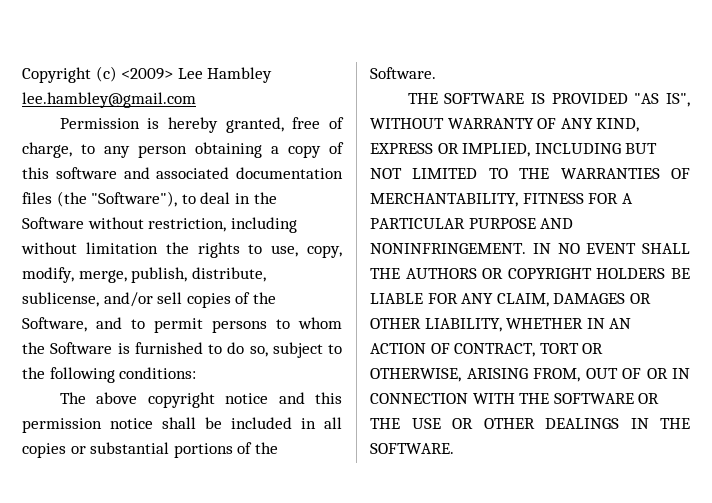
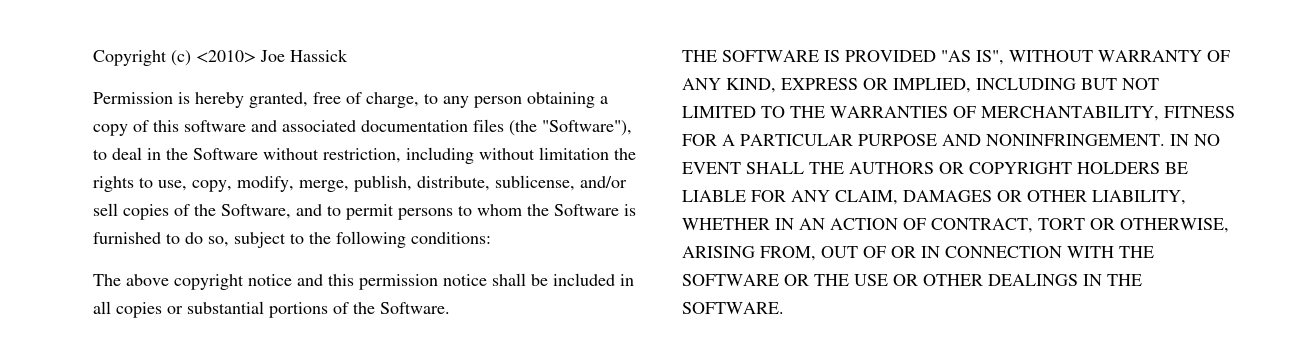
- Copyright (c) <2009> Lee Hambley lee.hambley@gmail.com
+ Copyright (c) <2010> Joe Hassick

